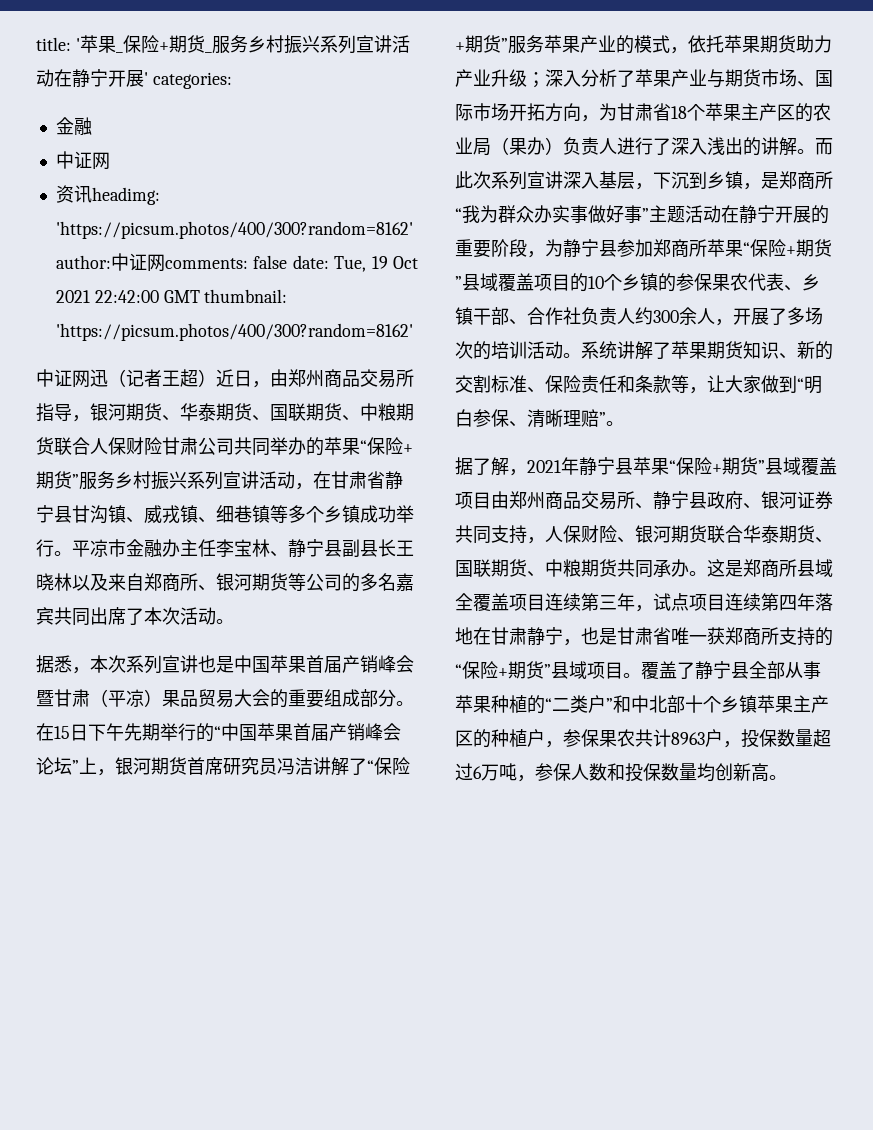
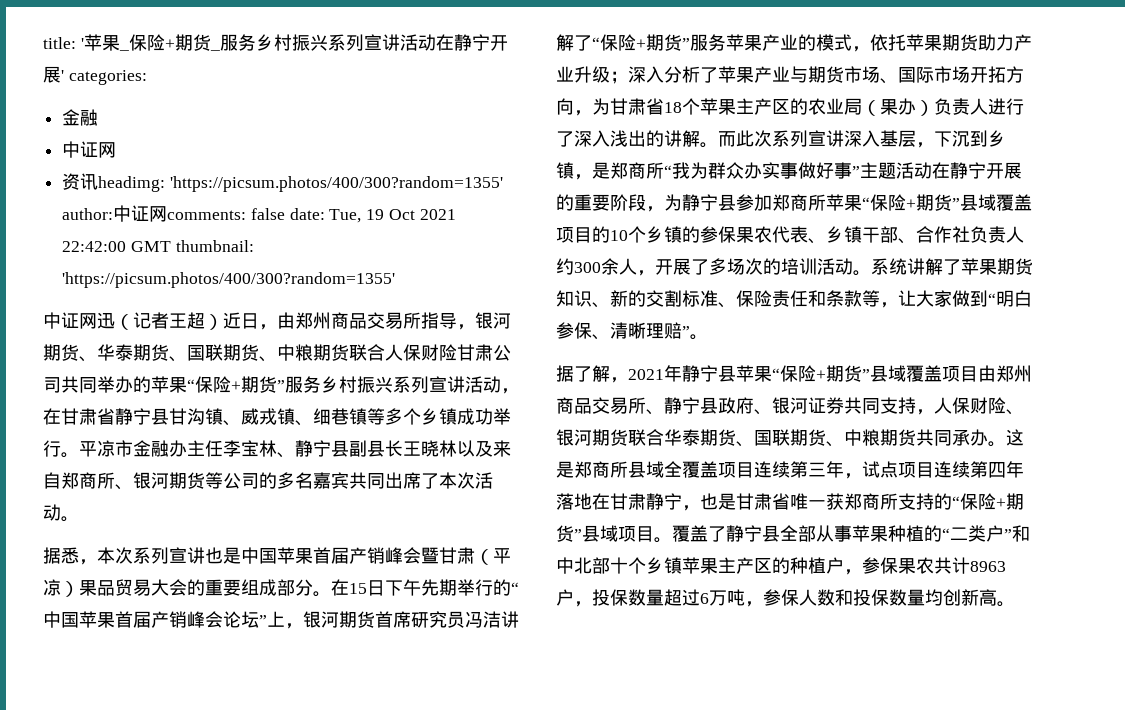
- 资讯headimg: 'https://picsum.photos/400/300?random=8162' author:中证网comments: false date: Tue, 19 Oct 2021 22:42:00 GMT thumbnail: 'https://picsum.photos/400/300?random=8162'
+ 资讯headimg: 'https://picsum.photos/400/300?random=1355' author:中证网comments: false date: Tue, 19 Oct 2021 22:42:00 GMT thumbnail: 'https://picsum.photos/400/300?random=1355'

